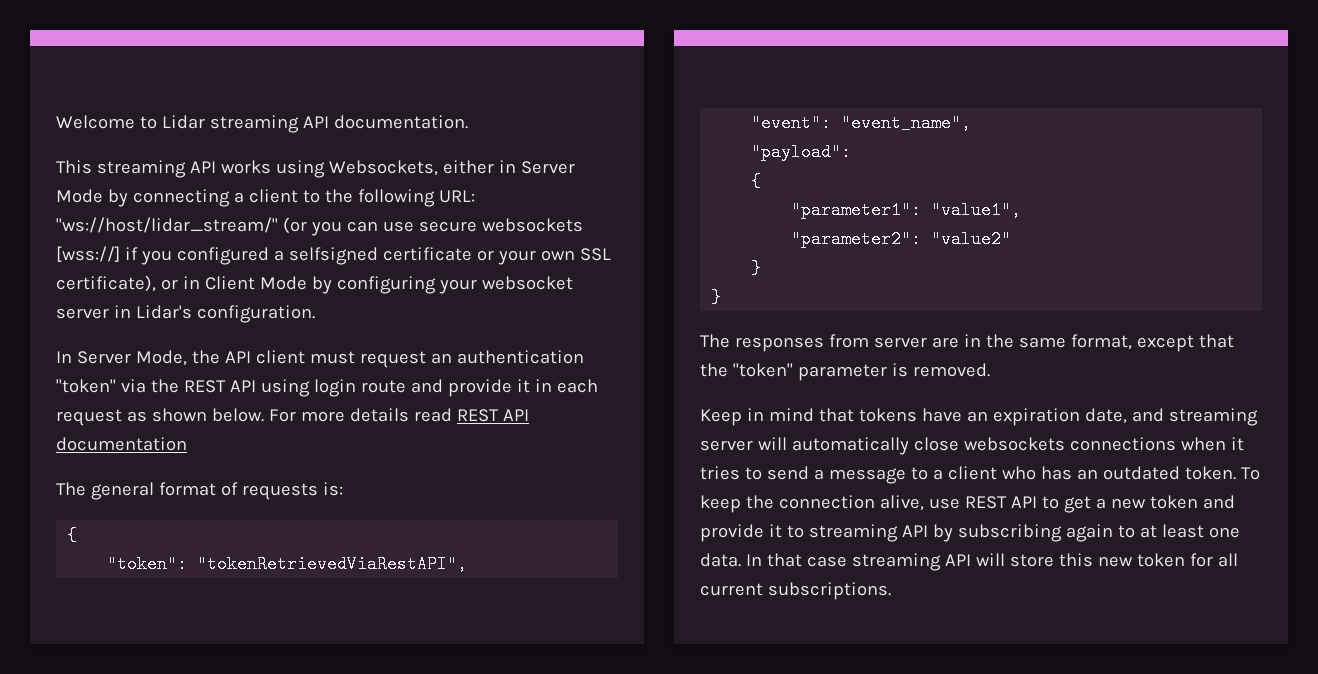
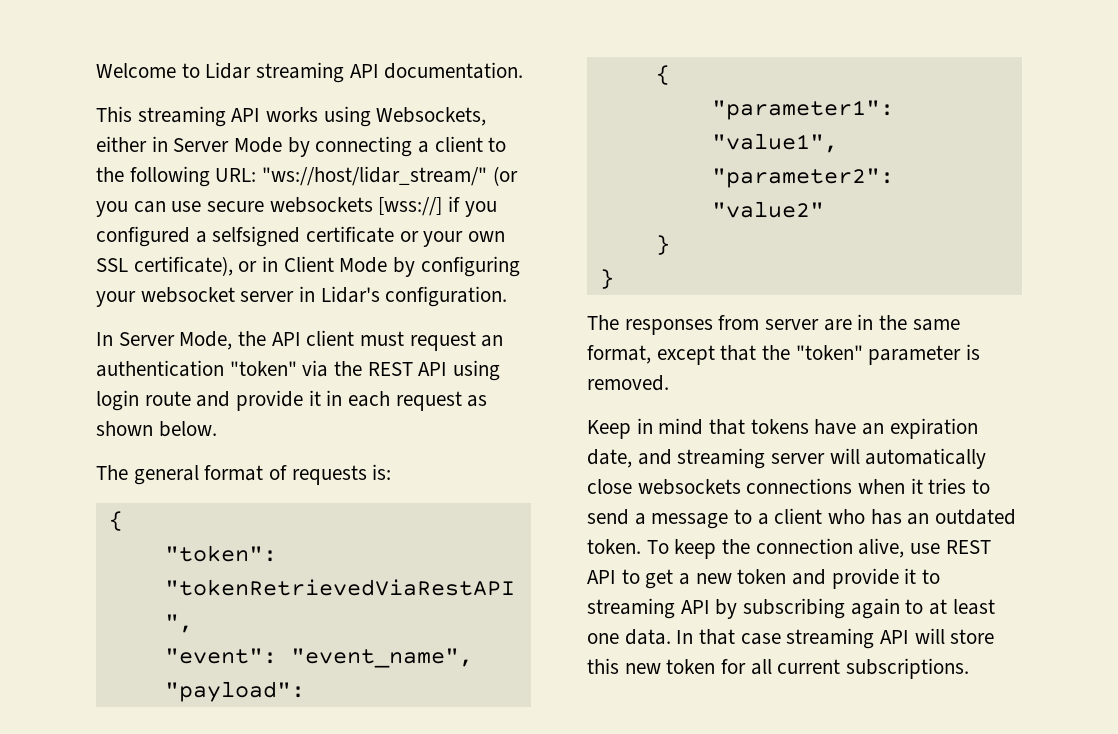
- For more details read REST API documentation

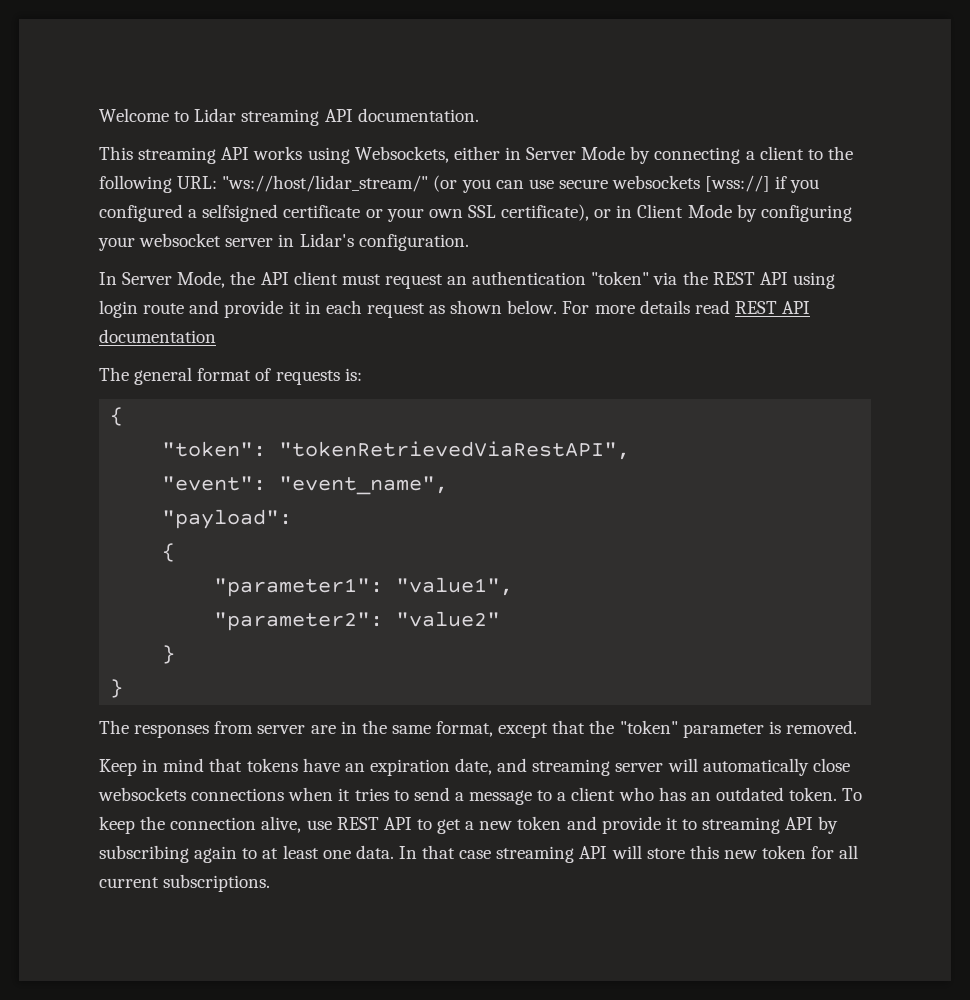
+ For more details read REST API documentation

